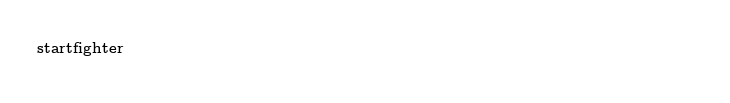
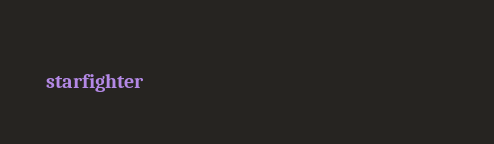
- startfighter
+ starfighter

